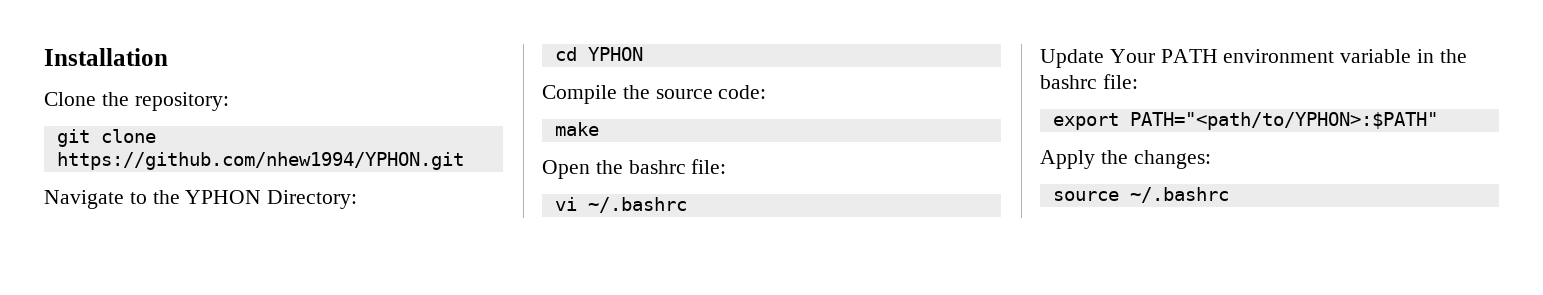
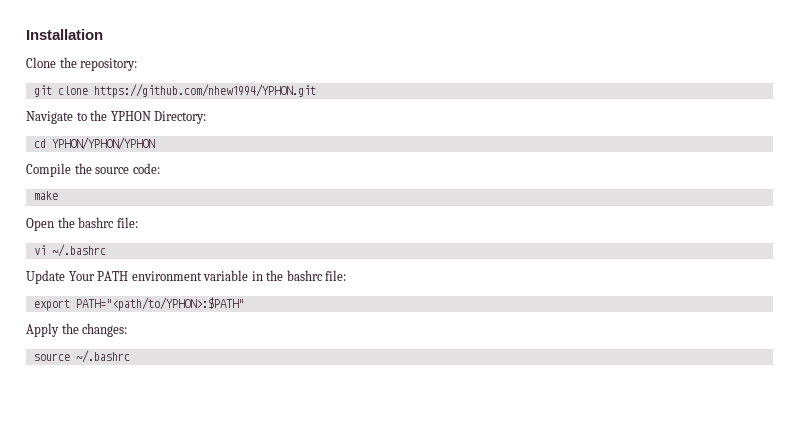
- cd YPHON
+ cd YPHON/YPHON/YPHON

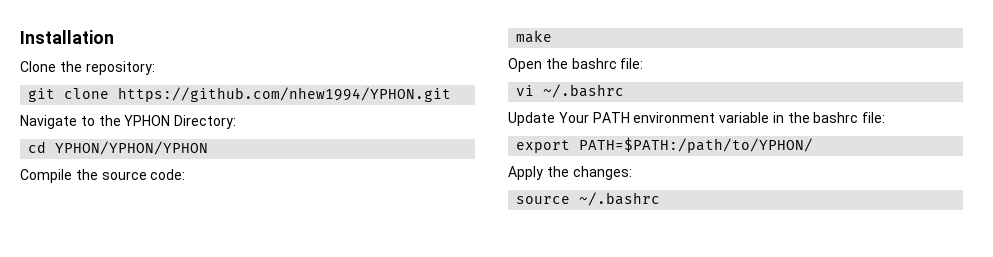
- export PATH="<path/to/YPHON>:$PATH"
+ export PATH=$PATH:/path/to/YPHON/

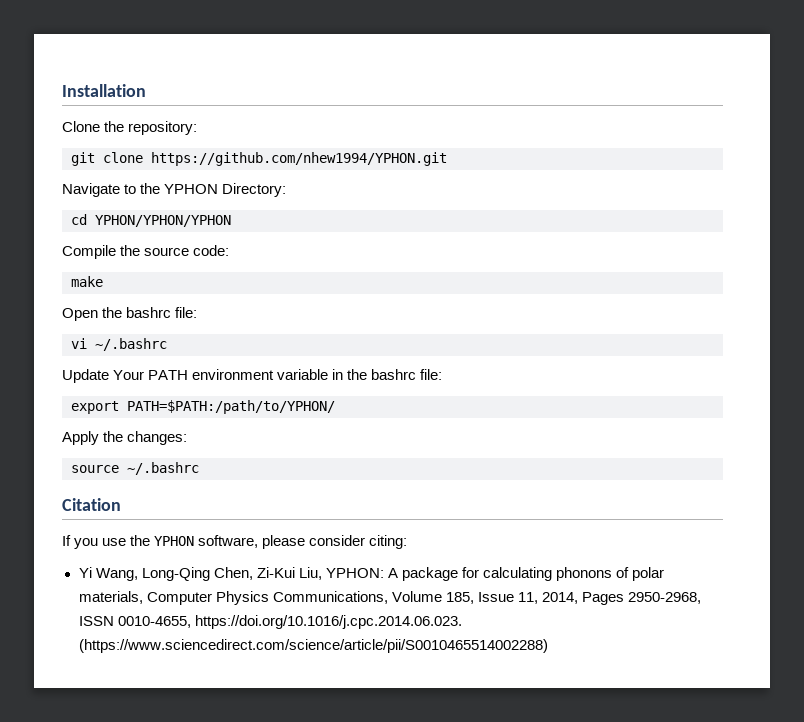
+ Citation
+ If you use the YPHON software, please consider citing:
+ Yi Wang, Long-Qing Chen, Zi-Kui Liu, YPHON: A package for calculating phonons of polar materials, Computer Physics Communications, Volume 185, Issue 11, 2014, Pages 2950-2968, ISSN 0010-4655, https://doi.org/10.1016/j.cpc.2014.06.023. (https://www.sciencedirect.com/science/article/pii/S0010465514002288)

